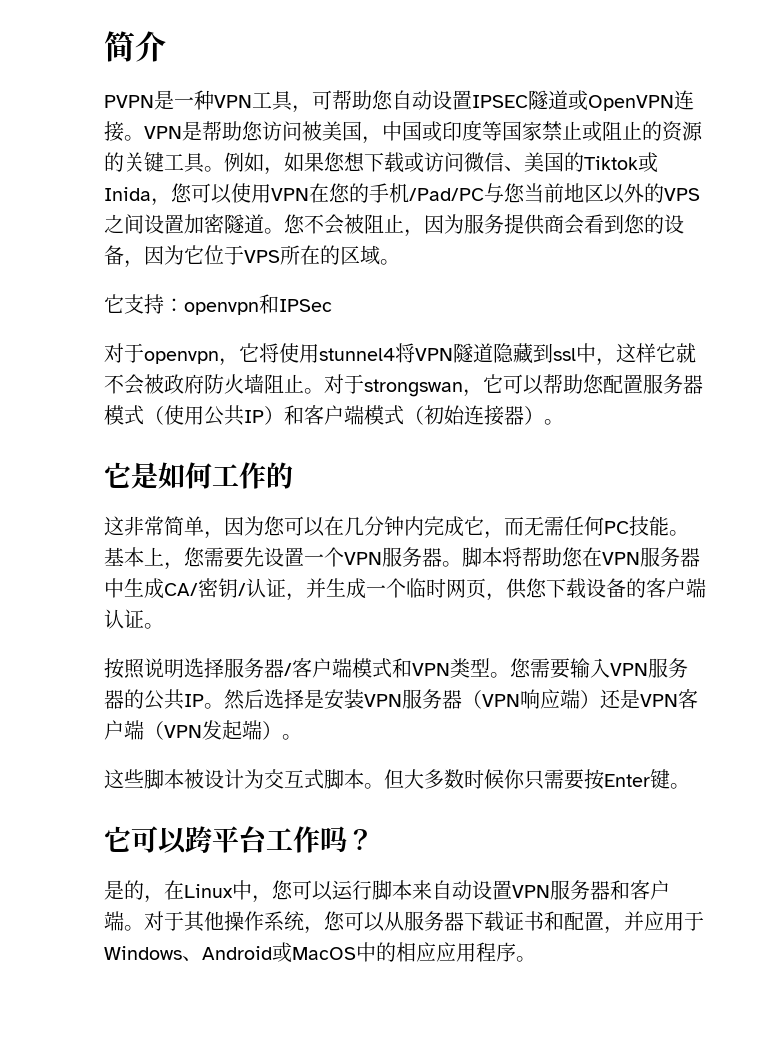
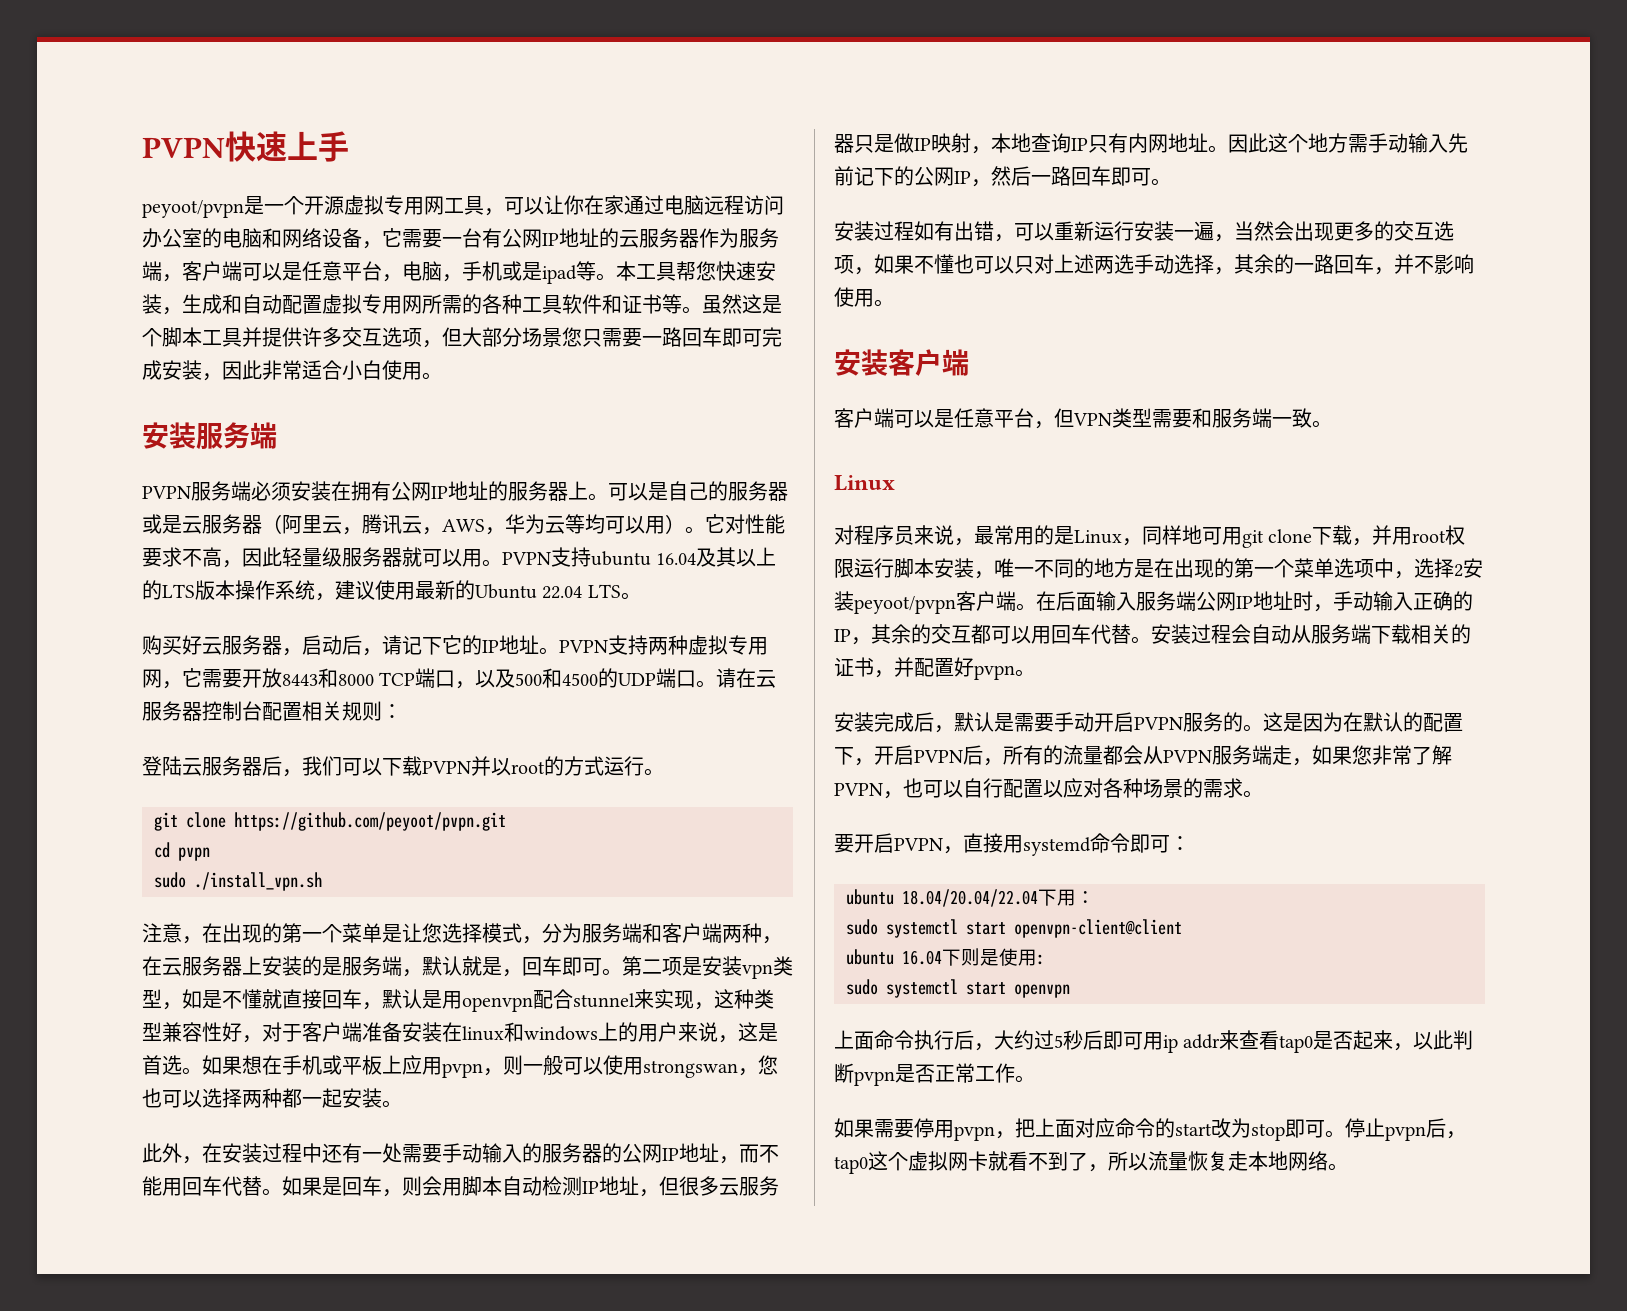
- 简介
- PVPN是一种VPN工具，可帮助您自动设置IPSEC隧道或OpenVPN连接。VPN是帮助您访问被美国，中国或印度等国家禁止或阻止的资源的关键工具。例如，如果您想下载或访问微信、美国的Tiktok或Inida，您可以使用VPN在您的手机/Pad/PC与您当前地区以外的VPS之间设置加密隧道。您不会被阻止，因为服务提供商会看到您的设备，因为它位于VPS所在的区域。
- 它支持：openvpn和IPSec
- 对于openvpn，它将使用stunnel4将VPN隧道隐藏到ssl中，这样它就不会被政府防火墙阻止。对于strongswan，它可以帮助您配置服务器模式（使用公共IP）和客户端模式（初始连接器）。
- 它是如何工作的
- 这非常简单，因为您可以在几分钟内完成它，而无需任何PC技能。基本上，您需要先设置一个VPN服务器。脚本将帮助您在VPN服务器中生成CA/密钥/认证，并生成一个临时网页，供您下载设备的客户端认证。
- 按照说明选择服务器/客户端模式和VPN类型。您需要输入VPN服务器的公共IP。然后选择是安装VPN服务器（VPN响应端）还是VPN客户端（VPN发起端）。
- 这些脚本被设计为交互式脚本。但大多数时候你只需要按Enter键。
- 它可以跨平台工作吗？
- 是的，在Linux中，您可以运行脚本来自动设置VPN服务器和客户端。对于其他操作系统，您可以从服务器下载证书和配置，并应用于Windows、Android或MacOS中的相应应用程序。
+ PVPN快速上手
+ peyoot/pvpn是一个开源虚拟专用网工具，可以让你在家通过电脑远程访问办公室的电脑和网络设备，它需要一台有公网IP地址的云服务器作为服务端，客户端可以是任意平台，电脑，手机或是ipad等。本工具帮您快速安装，生成和自动配置虚拟专用网所需的各种工具软件和证书等。虽然这是个脚本工具并提供许多交互选项，但大部分场景您只需要一路回车即可完成安装，因此非常适合小白使用。
+ 安装服务端
+ PVPN服务端必须安装在拥有公网IP地址的服务器上。可以是自己的服务器或是云服务器（阿里云，腾讯云，AWS，华为云等均可以用）。它对性能要求不高，因此轻量级服务器就可以用。PVPN支持ubuntu 16.04及其以上的LTS版本操作系统，建议使用最新的Ubuntu 22.04 LTS。
+ 购买好云服务器，启动后，请记下它的IP地址。PVPN支持两种虚拟专用网，它需要开放8443和8000 TCP端口，以及500和4500的UDP端口。请在云服务器控制台配置相关规则：
+ 登陆云服务器后，我们可以下载PVPN并以root的方式运行。
+ git clone https://github.com/peyoot/pvpn.git
+ cd pvpn
+ sudo ./install_vpn.sh
+ 注意，在出现的第一个菜单是让您选择模式，分为服务端和客户端两种，在云服务器上安装的是服务端，默认就是，回车即可。第二项是安装vpn类型，如是不懂就直接回车，默认是用openvpn配合stunnel来实现，这种类型兼容性好，对于客户端准备安装在linux和windows上的用户来说，这是首选。如果想在手机或平板上应用pvpn，则一般可以使用strongswan，您也可以选择两种都一起安装。
+ 此外，在安装过程中还有一处需要手动输入的服务器的公网IP地址，而不能用回车代替。如果是回车，则会用脚本自动检测IP地址，但很多云服务器只是做IP映射，本地查询IP只有内网地址。因此这个地方需手动输入先前记下的公网IP，然后一路回车即可。
+ 安装过程如有出错，可以重新运行安装一遍，当然会出现更多的交互选项，如果不懂也可以只对上述两选手动选择，其余的一路回车，并不影响使用。
+ 安装客户端
+ 客户端可以是任意平台，但VPN类型需要和服务端一致。
+ Linux
+ 对程序员来说，最常用的是Linux，同样地可用git clone下载，并用root权限运行脚本安装，唯一不同的地方是在出现的第一个菜单选项中，选择2安装peyoot/pvpn客户端。在后面输入服务端公网IP地址时，手动输入正确的IP，其余的交互都可以用回车代替。安装过程会自动从服务端下载相关的证书，并配置好pvpn。
+ 安装完成后，默认是需要手动开启PVPN服务的。这是因为在默认的配置下，开启PVPN后，所有的流量都会从PVPN服务端走，如果您非常了解PVPN，也可以自行配置以应对各种场景的需求。
+ 要开启PVPN，直接用systemd命令即可：
+ ubuntu 18.04/20.04/22.04下用：
+ sudo systemctl start openvpn-client@client
+ ubuntu 16.04下则是使用:
+ sudo systemctl start openvpn
+ 上面命令执行后，大约过5秒后即可用ip addr来查看tap0是否起来，以此判断pvpn是否正常工作。
+ 如果需要停用pvpn，把上面对应命令的start改为stop即可。停止pvpn后，tap0这个虚拟网卡就看不到了，所以流量恢复走本地网络。

